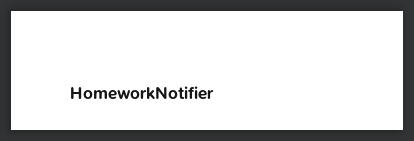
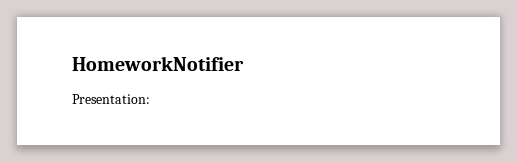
+ Presentation:

